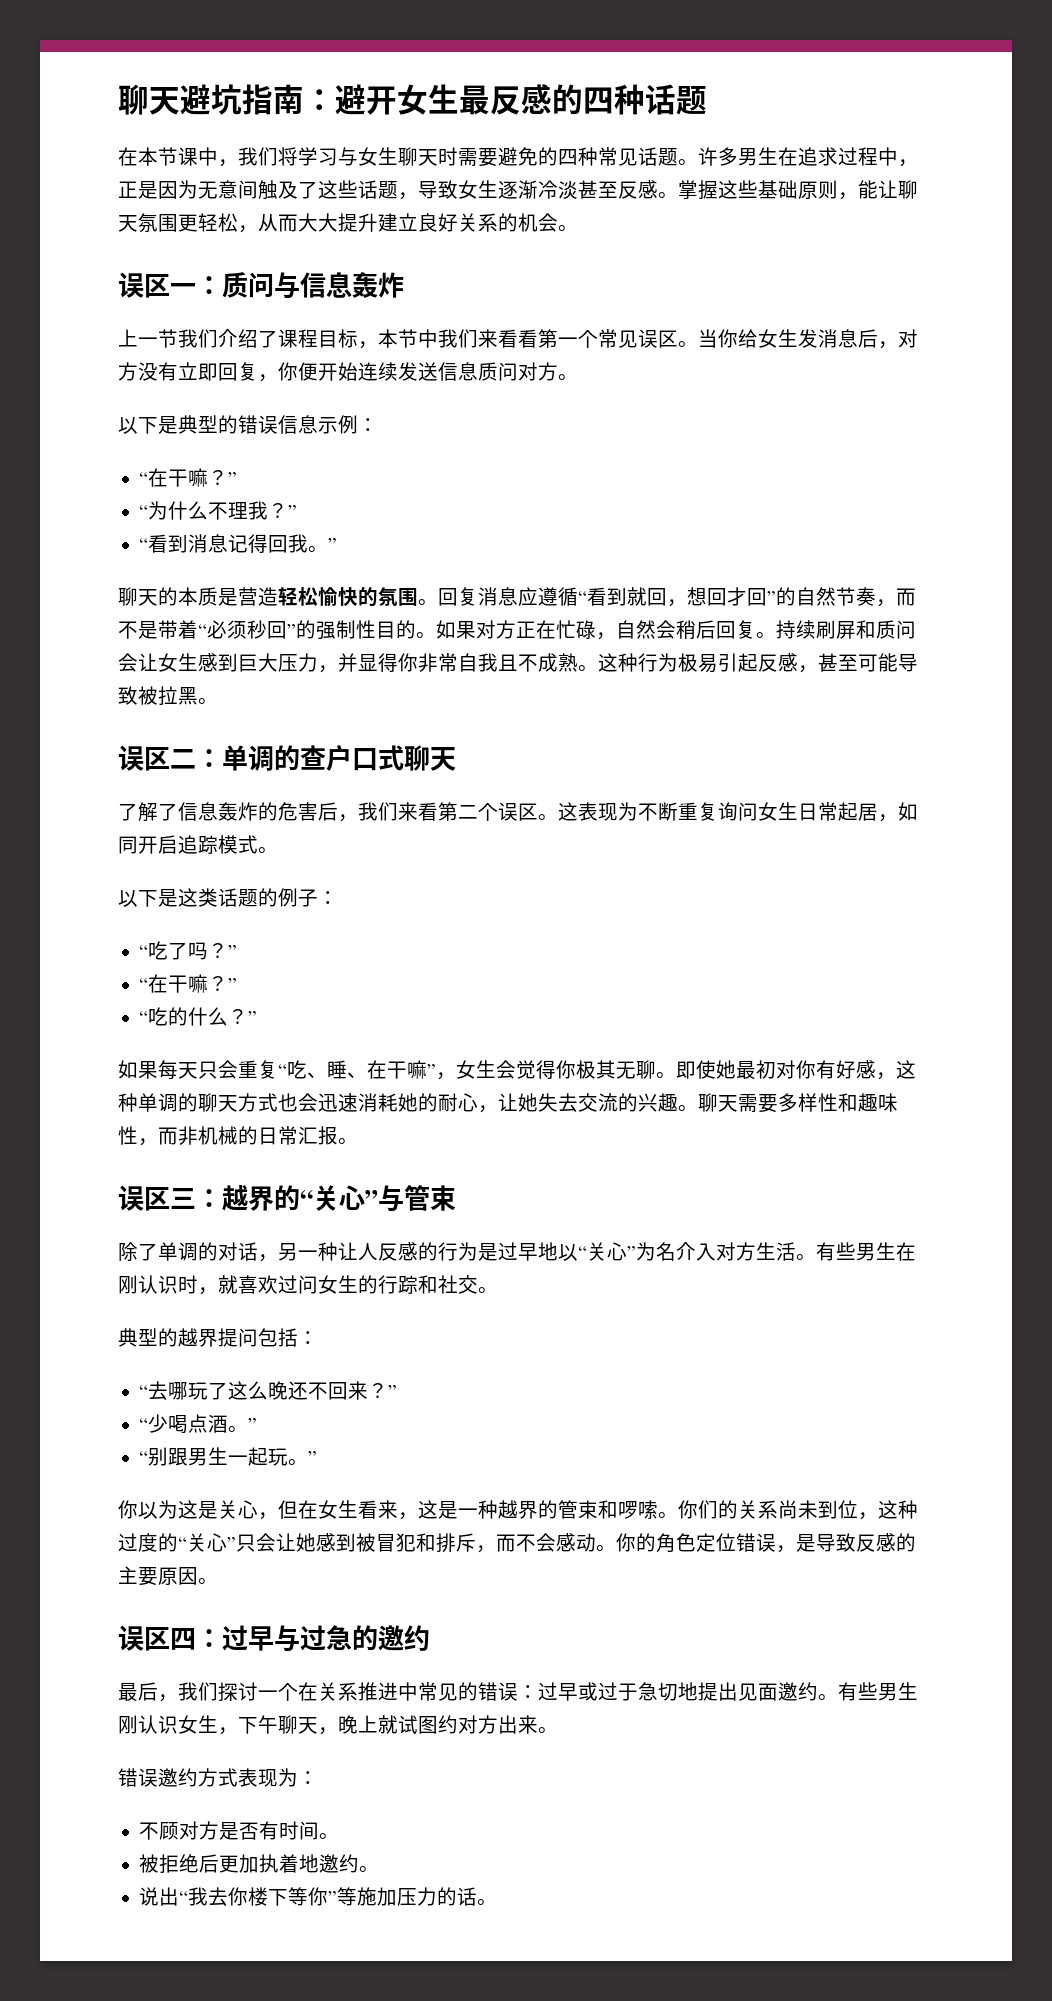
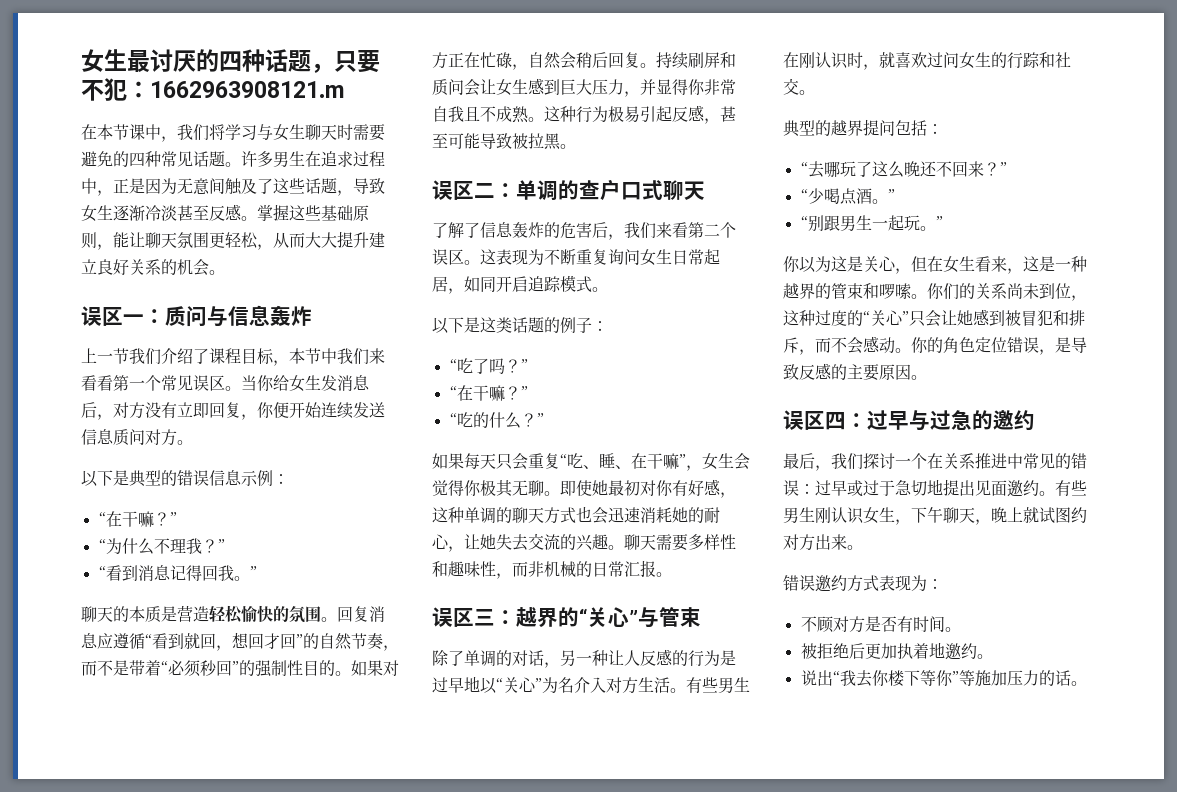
- 聊天避坑指南：避开女生最反感的四种话题
+ 女生最讨厌的四种话题，只要不犯：1662963908121.m

